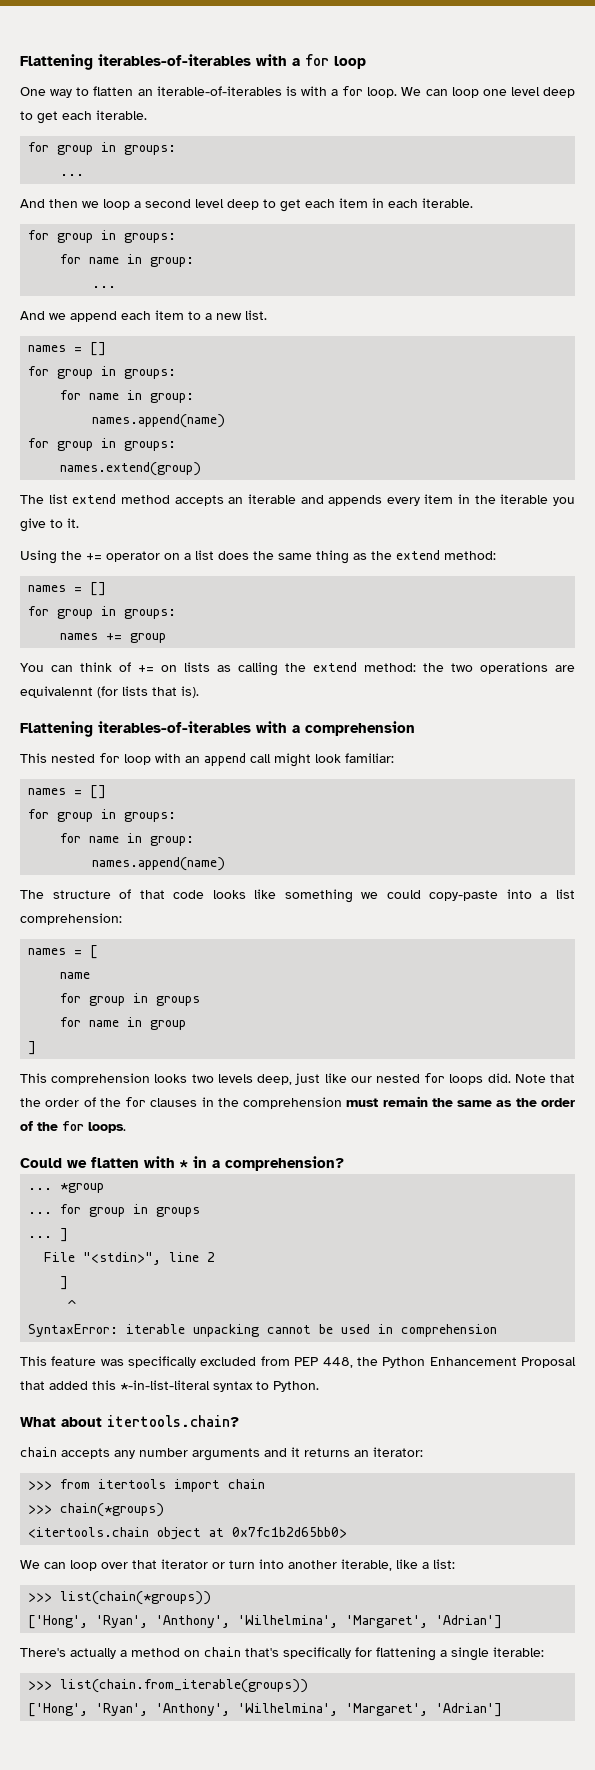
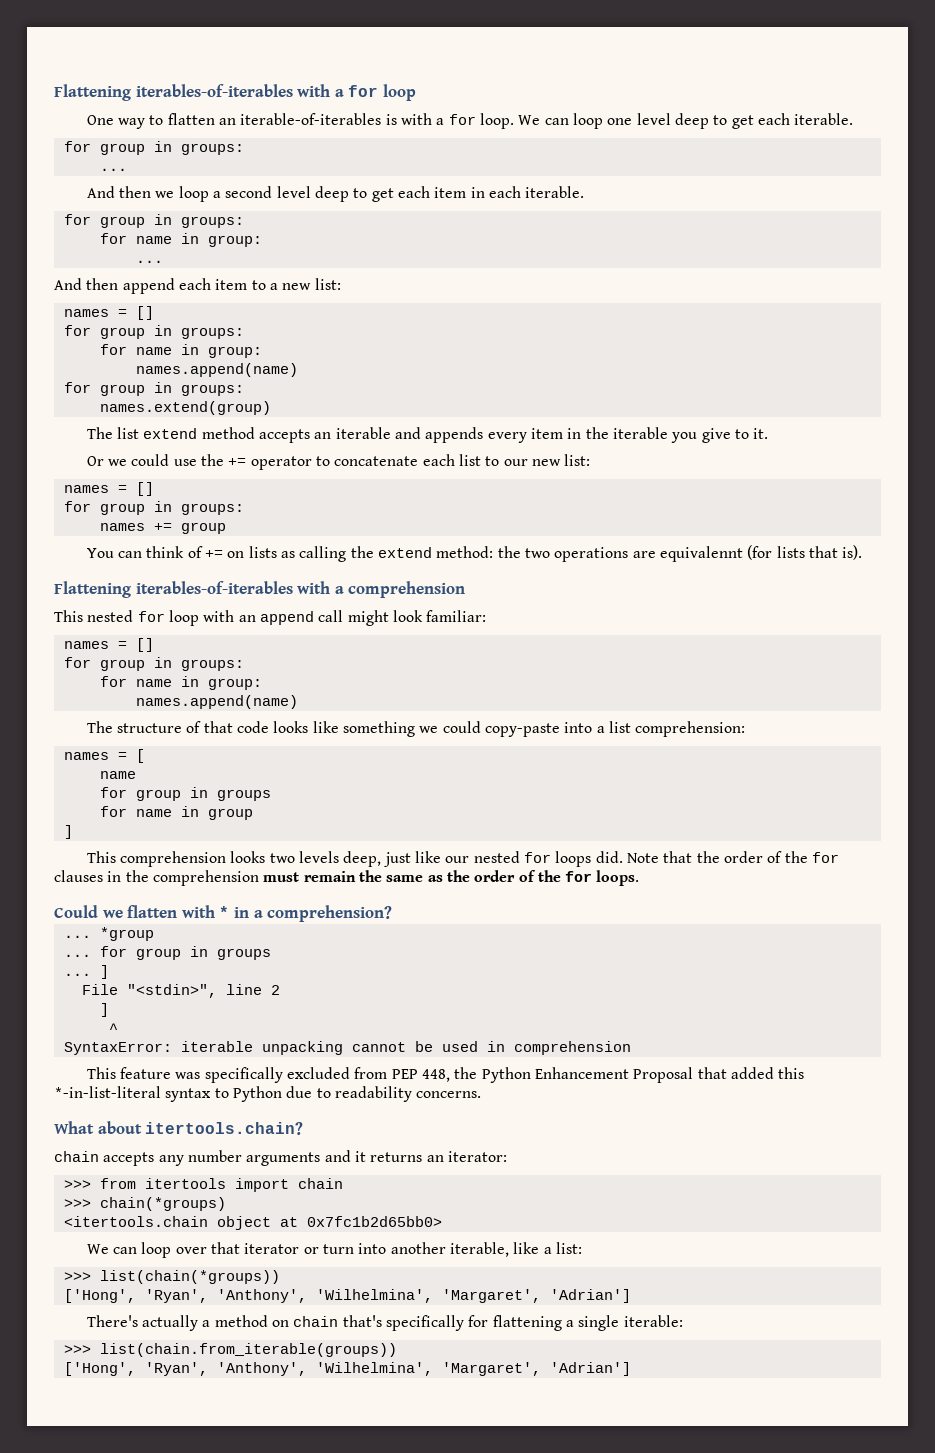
- And we append each item to a new list.
+ And then append each item to a new list:
- Using the += operator on a list does the same thing as the extend method:
+ Or we could use the += operator to concatenate each list to our new list:
- This feature was specifically excluded from PEP 448, the Python Enhancement Proposal that added this *-in-list-literal syntax to Python.
+ This feature was specifically excluded from PEP 448, the Python Enhancement Proposal that added this *-in-list-literal syntax to Python due to readability concerns.

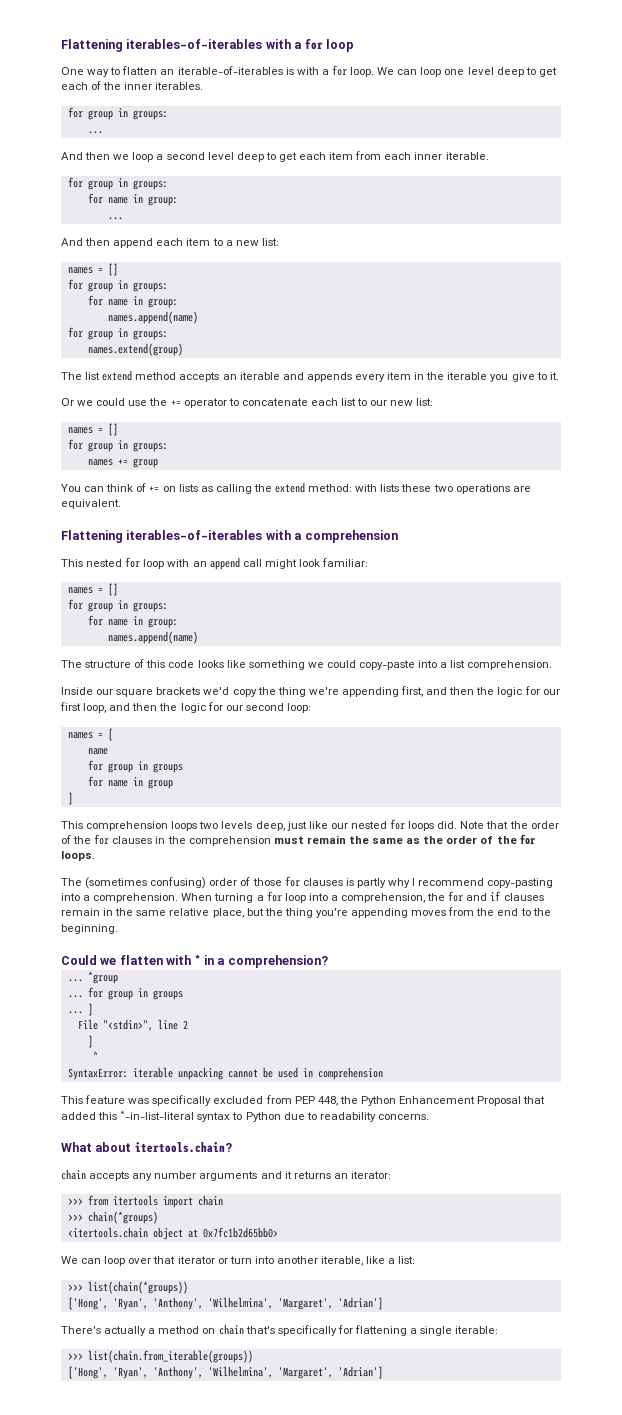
- We can loop one level deep to get each iterable.
+ We can loop one level deep to get each of the inner iterables.
- And then we loop a second level deep to get each item in each iterable.
+ And then we loop a second level deep to get each item from each inner iterable.
- You can think of += on lists as calling the extend method: the two operations are equivalennt (for lists that is).
+ You can think of += on lists as calling the extend method: with lists these two operations are equivalent.
- The structure of that code looks like something we could copy-paste into a list comprehension:
+ The structure of this code looks like something we could copy-paste into a list comprehension.
+ Inside our square brackets we'd copy the thing we're appending first, and then the logic for our first loop, and then the logic for our second loop:
- This comprehension looks two levels deep, just like our nested for loops did.
+ This comprehension loops two levels deep, just like our nested for loops did.
+ The (sometimes confusing) order of those for clauses is partly why I recommend copy-pasting into a comprehension. When turning a for loop into a comprehension, the for and if clauses remain in the same relative place, but the thing you're appending moves from the end to the beginning.

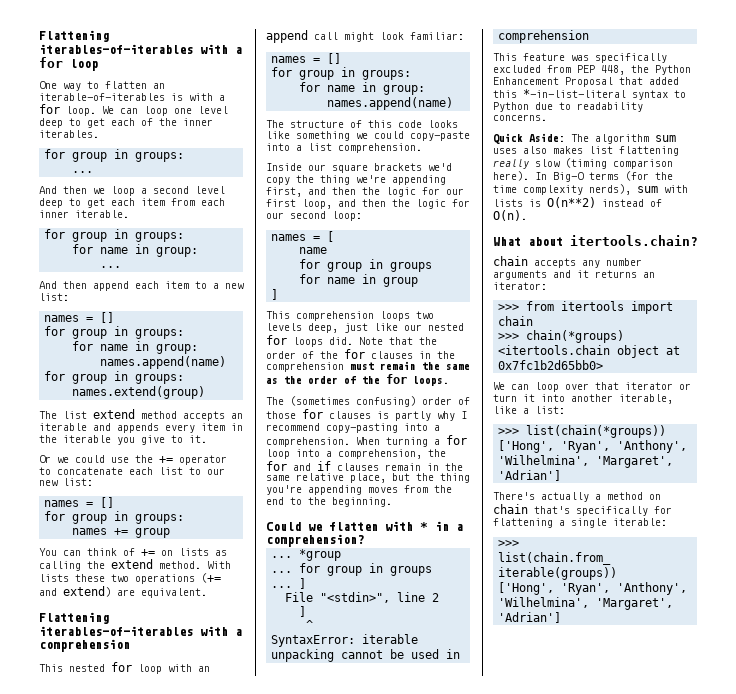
- You can think of += on lists as calling the extend method: with lists these two operations are equivalent.
+ You can think of += on lists as calling the extend method. With lists these two operations (+= and extend) are equivalent.
+ Quick Aside: The algorithm sum uses also makes list flattening really slow (timing comparison here). In Big-O terms (for the time complexity nerds), sum with lists is O(n**2) instead of O(n).
- We can loop over that iterator or turn into another iterable, like a list:
+ We can loop over that iterator or turn it into another iterable, like a list:

